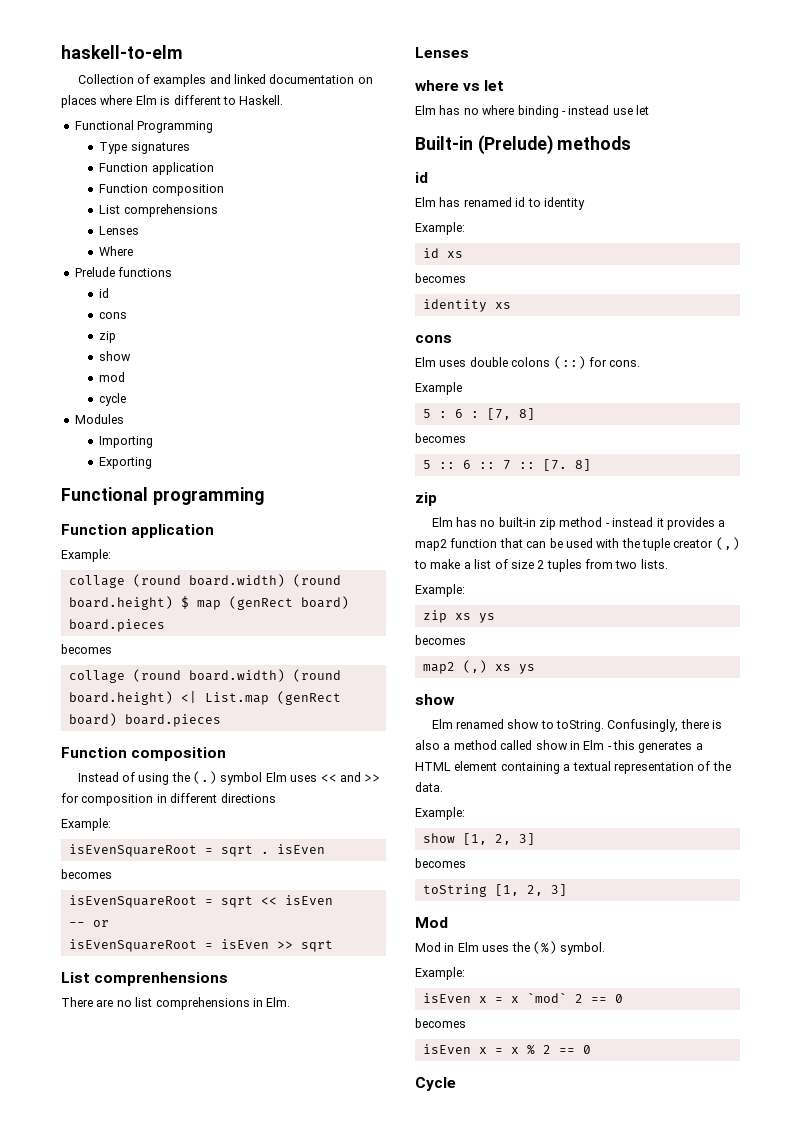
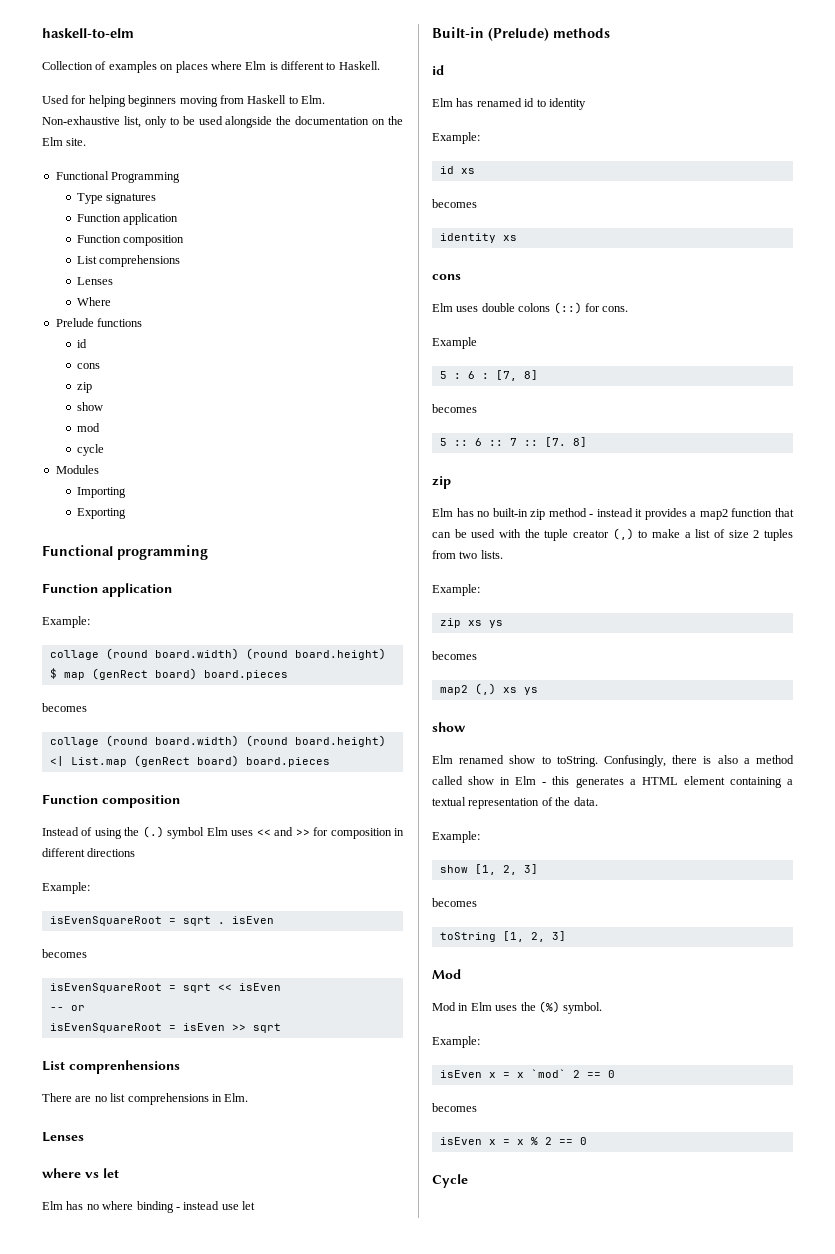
- Collection of examples and linked documentation on places where Elm is different to Haskell.
+ Collection of examples on places where Elm is different to Haskell.
+ Used for helping beginners moving from Haskell to Elm. Non-exhaustive list, only to be used alongside the documentation on the Elm site.

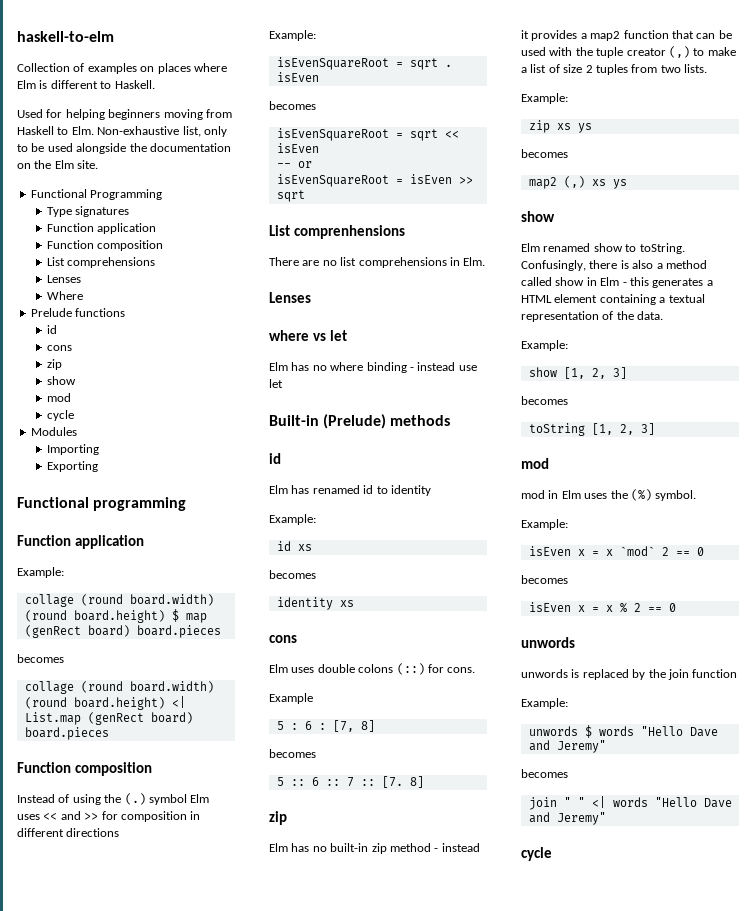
  toString [1, 2, 3]
- Mod
- Mod in Elm uses the (%) symbol.
+ mod
+ mod in Elm uses the (%) symbol.
  isEven x = x % 2 == 0
- Cycle
+ unwords
+ unwords is replaced by the join function
+ Example:
+ unwords $ words "Hello Dave and Jeremy"
+ becomes
+ join " " <| words "Hello Dave and Jeremy"
+ cycle

